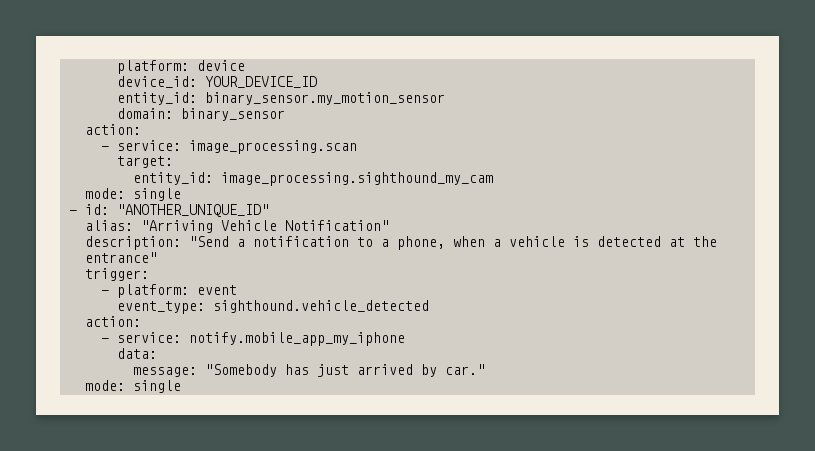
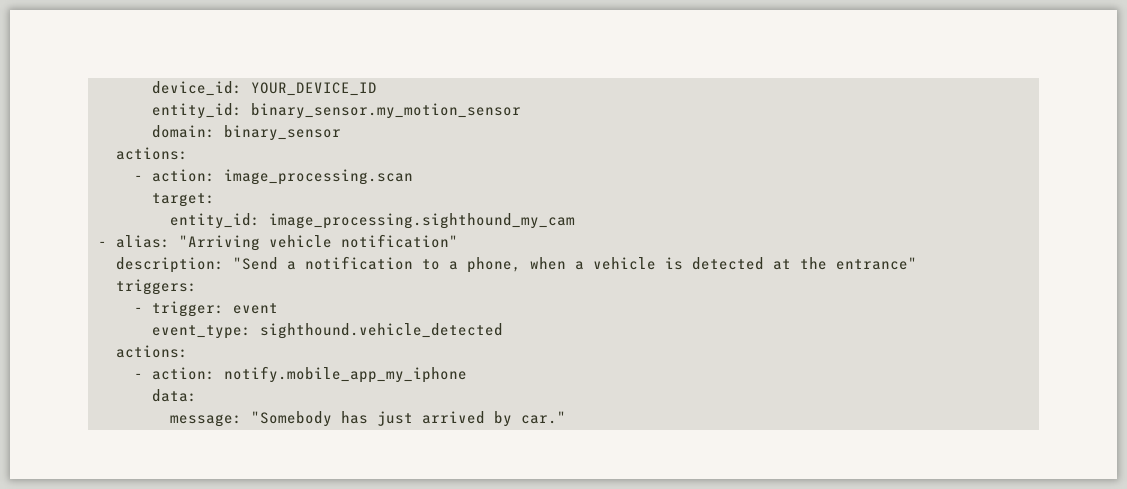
- platform: device
  domain: binary_sensor
- action:
- - service: image_processing.scan
+ actions:
+ - action: image_processing.scan
  entity_id: image_processing.sighthound_my_cam
- mode: single
- - id: "ANOTHER_UNIQUE_ID"
- alias: "Arriving Vehicle Notification"
+ - alias: "Arriving vehicle notification"
- trigger:
- - platform: event
+ triggers:
+ - trigger: event
  event_type: sighthound.vehicle_detected
- action:
- - service: notify.mobile_app_my_iphone
+ actions:
+ - action: notify.mobile_app_my_iphone
  message: "Somebody has just arrived by car."
- mode: single

